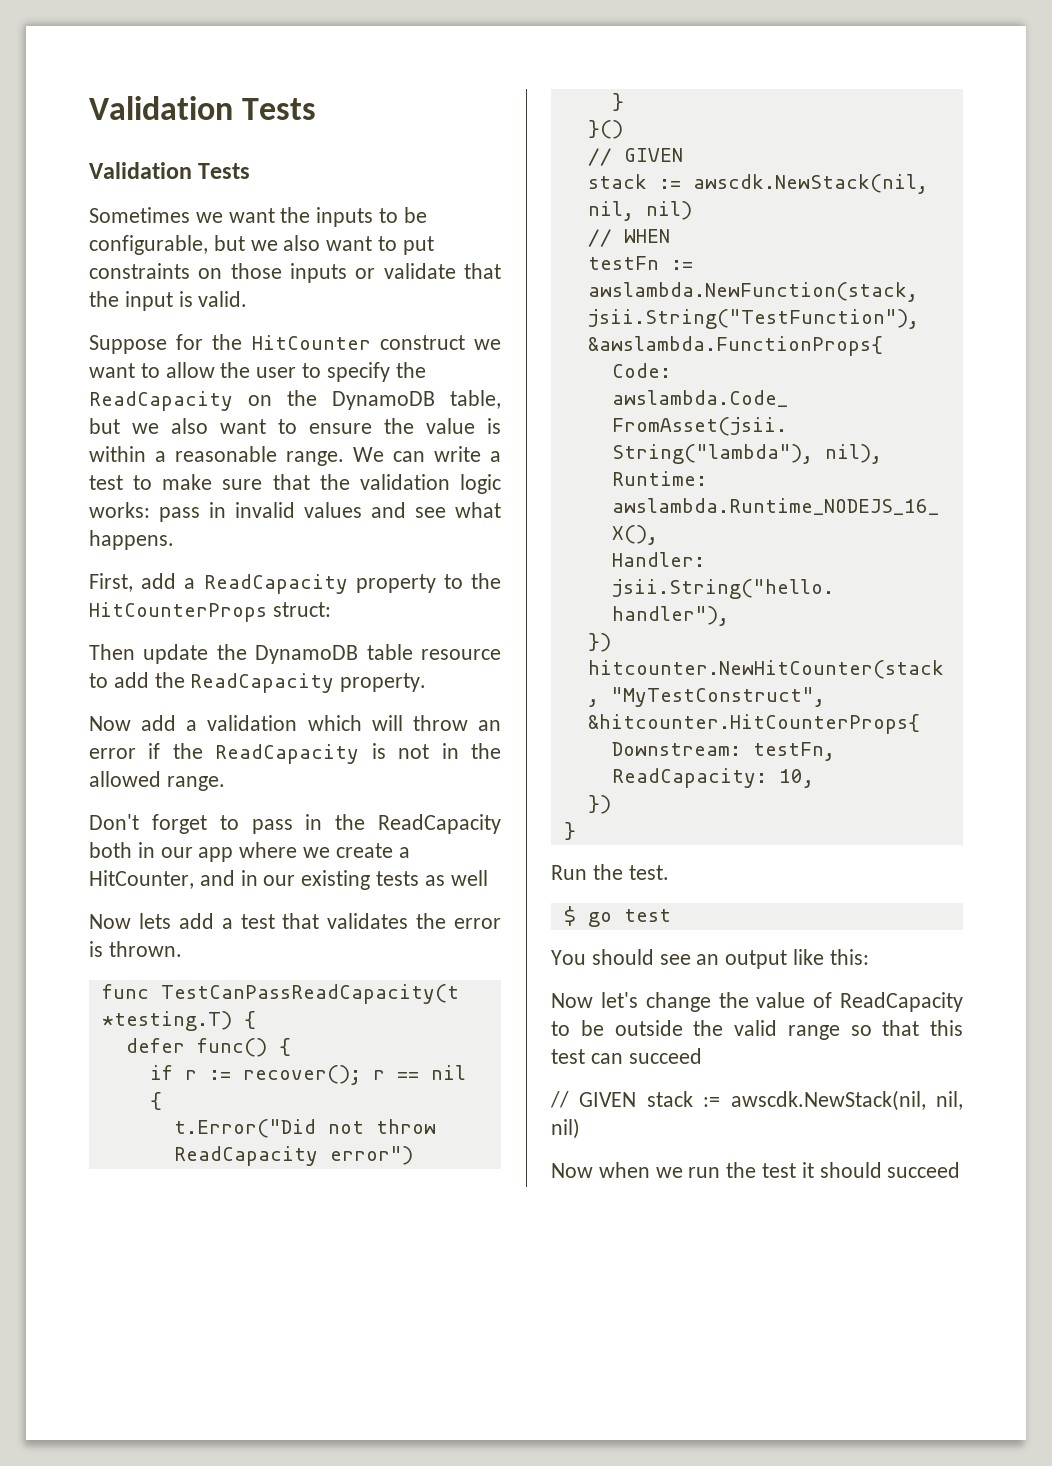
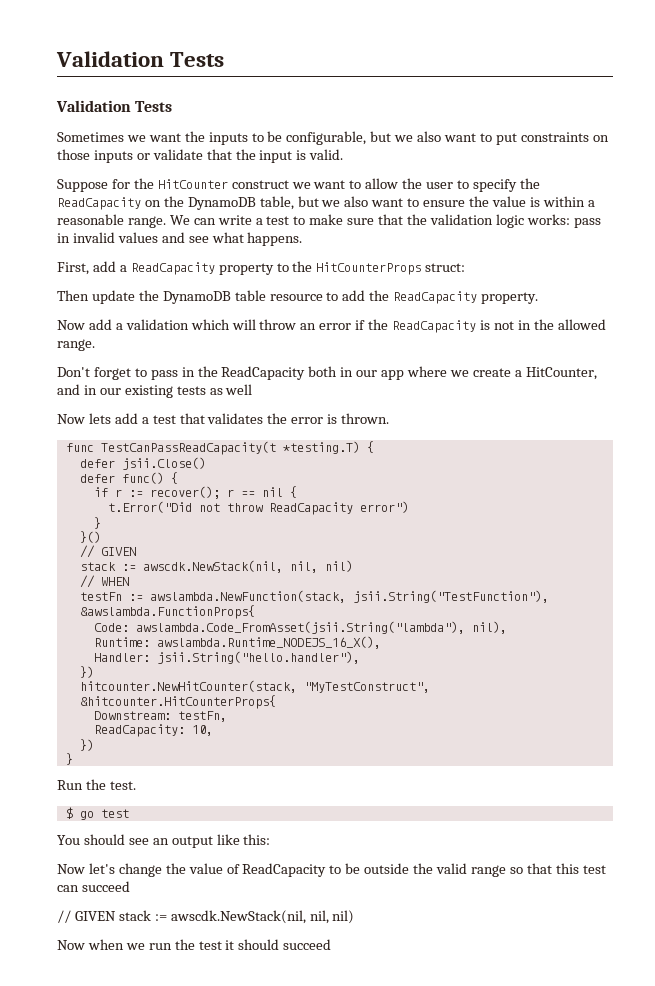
+ defer jsii.Close()

